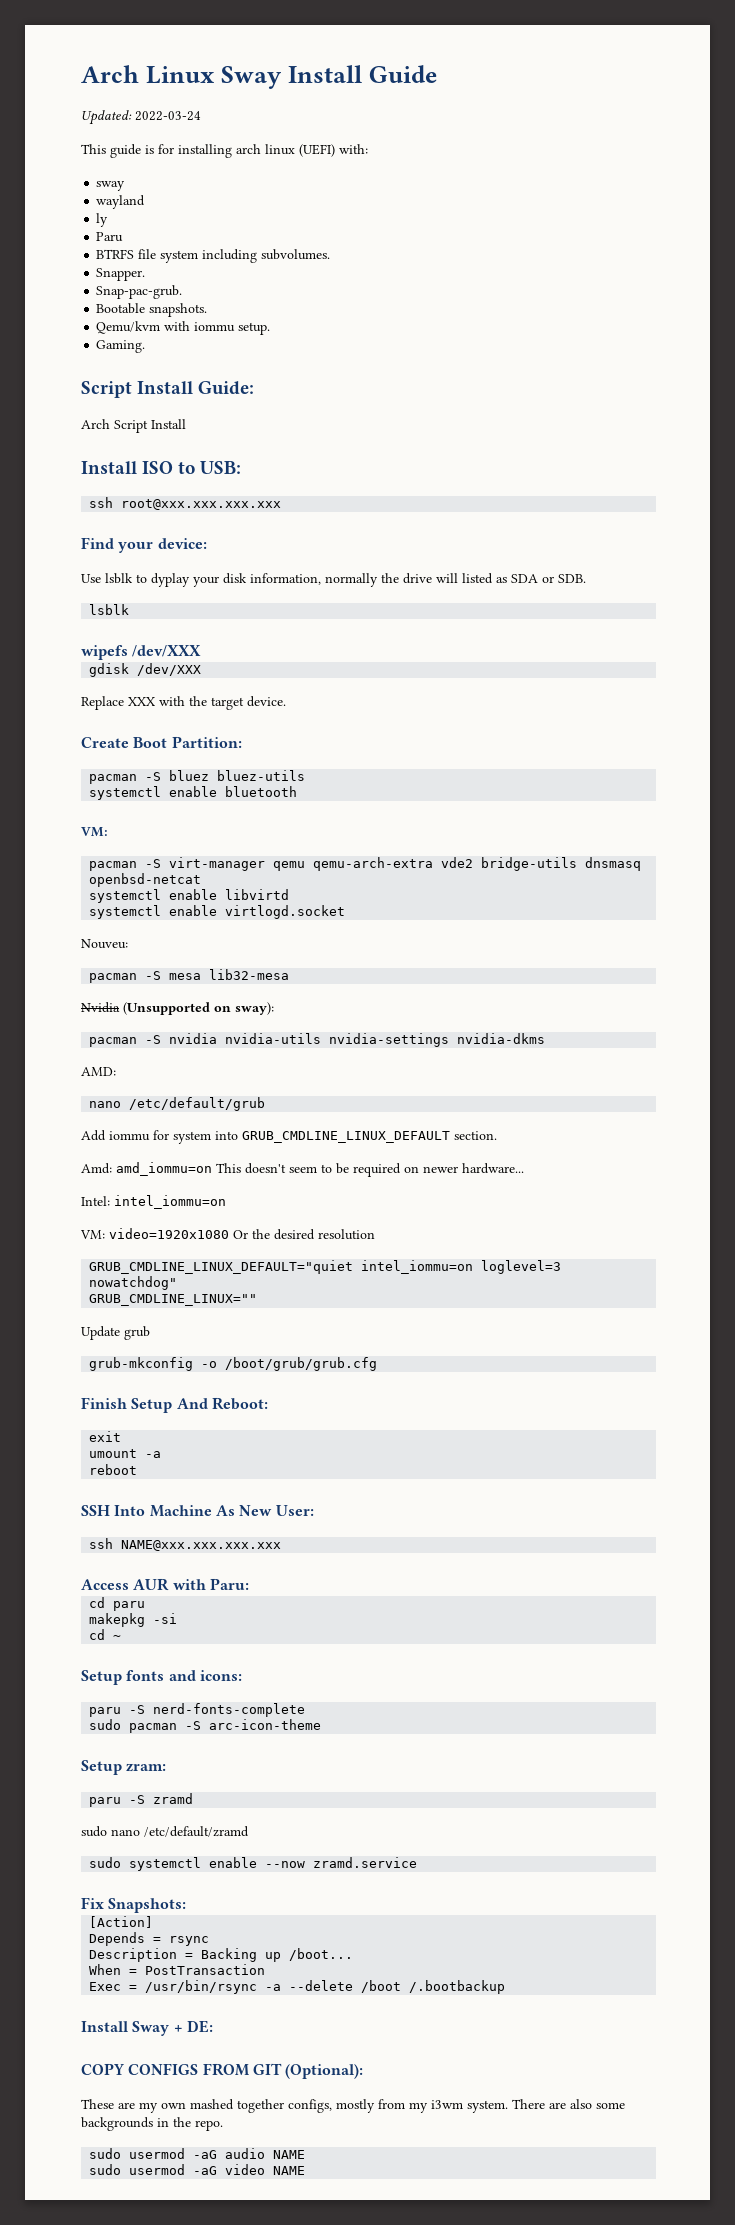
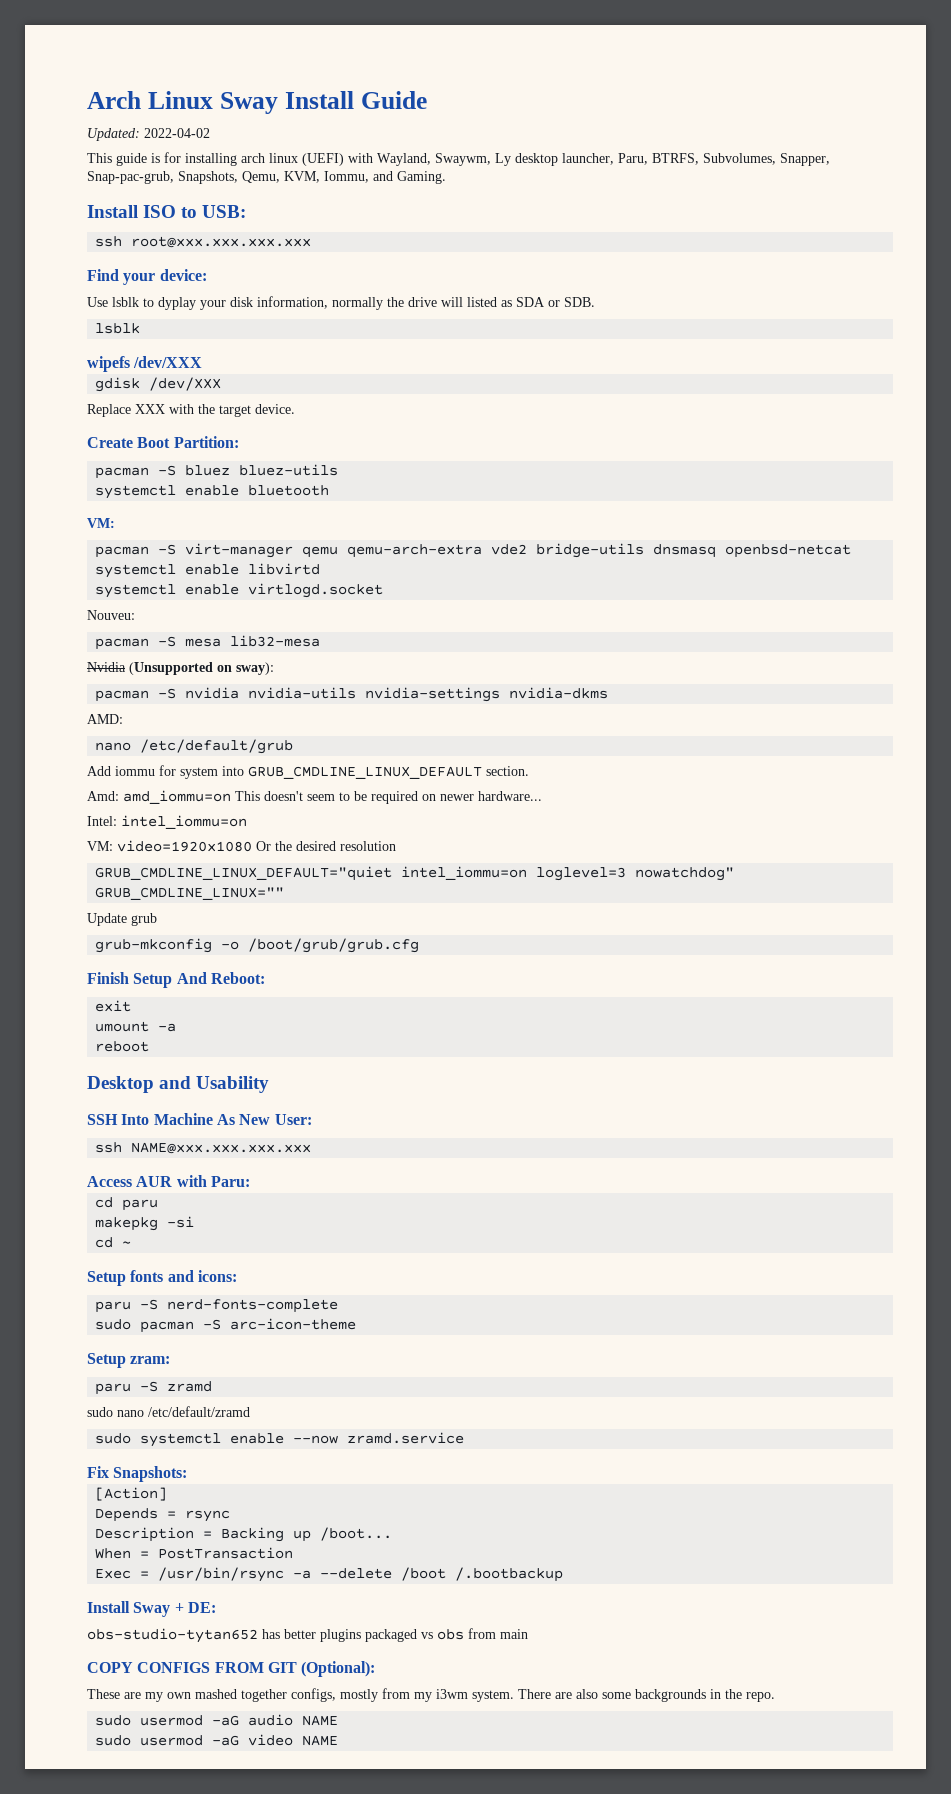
- Updated: 2022-03-24
+ Updated: 2022-04-02
- This guide is for installing arch linux (UEFI) with:
- sway
- wayland
- ly
- Paru
- BTRFS file system including subvolumes.
- Snapper.
- Snap-pac-grub.
- Bootable snapshots.
- Qemu/kvm with iommu setup.
- Gaming.
- Script Install Guide:
- Arch Script Install
+ This guide is for installing arch linux (UEFI) with Wayland, Swaywm, Ly desktop launcher, Paru, BTRFS, Subvolumes, Snapper, Snap-pac-grub, Snapshots, Qemu, KVM, Iommu, and Gaming.
+ Desktop and Usability
+ obs-studio-tytan652 has better plugins packaged vs obs from main

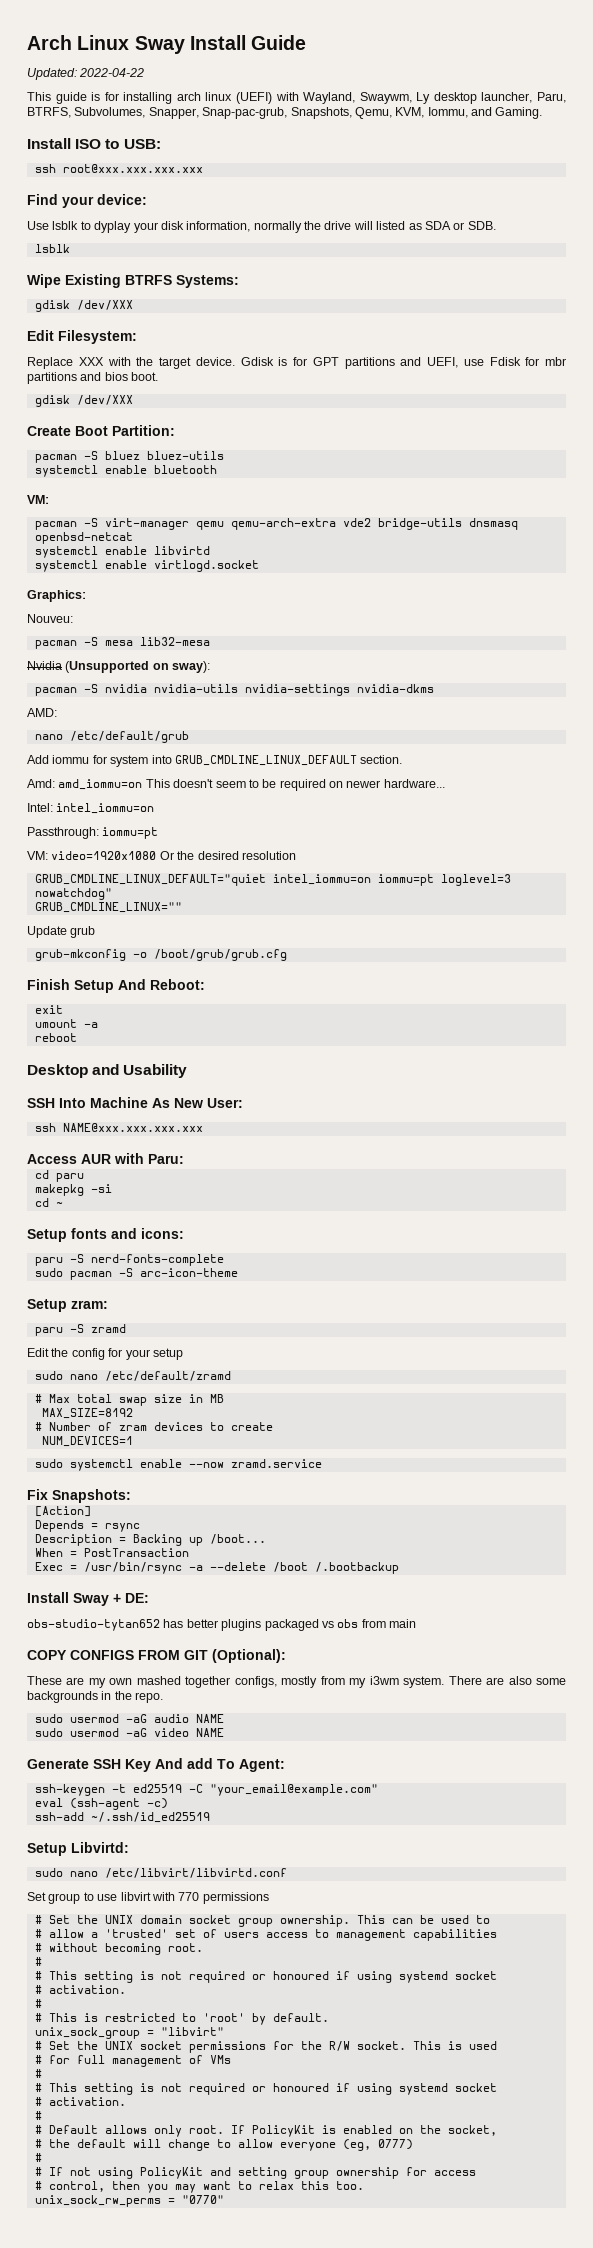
- Updated: 2022-04-02
+ Updated: 2022-04-22
- wipefs /dev/XXX
+ Wipe Existing BTRFS Systems:
  gdisk /dev/XXX
+ Edit Filesystem:
+ Gdisk is for GPT partitions and UEFI, use Fdisk for mbr partitions and bios boot.
+ gdisk /dev/XXX
+ Graphics:
+ Passthrough: iommu=pt
- GRUB_CMDLINE_LINUX_DEFAULT="quiet intel_iommu=on loglevel=3 nowatchdog"
+ GRUB_CMDLINE_LINUX_DEFAULT="quiet intel_iommu=on iommu=pt loglevel=3 nowatchdog"
+ Edit the config for your setup
  sudo nano /etc/default/zramd
+ # Max total swap size in MB
+ MAX_SIZE=8192
+ # Number of zram devices to create
+ NUM_DEVICES=1
+ Generate SSH Key And add To Agent:
+ ssh-keygen -t ed25519 -C "your_email@example.com"
+ eval (ssh-agent -c)
+ ssh-add ~/.ssh/id_ed25519
+ Setup Libvirtd:
+ sudo nano /etc/libvirt/libvirtd.conf
+ Set group to use libvirt with 770 permissions
+ # Set the UNIX domain socket group ownership. This can be used to
+ # allow a 'trusted' set of users access to management capabilities
+ # without becoming root.
+ #
+ # This setting is not required or honoured if using systemd socket
+ # activation.
+ #
+ # This is restricted to 'root' by default.
+ unix_sock_group = "libvirt"
+ # Set the UNIX socket permissions for the R/W socket. This is used
+ # for full management of VMs
+ #
+ # This setting is not required or honoured if using systemd socket
+ # activation.
+ #
+ # Default allows only root. If PolicyKit is enabled on the socket,
+ # the default will change to allow everyone (eg, 0777)
+ #
+ # If not using PolicyKit and setting group ownership for access
+ # control, then you may want to relax this too.
+ unix_sock_rw_perms = "0770"

